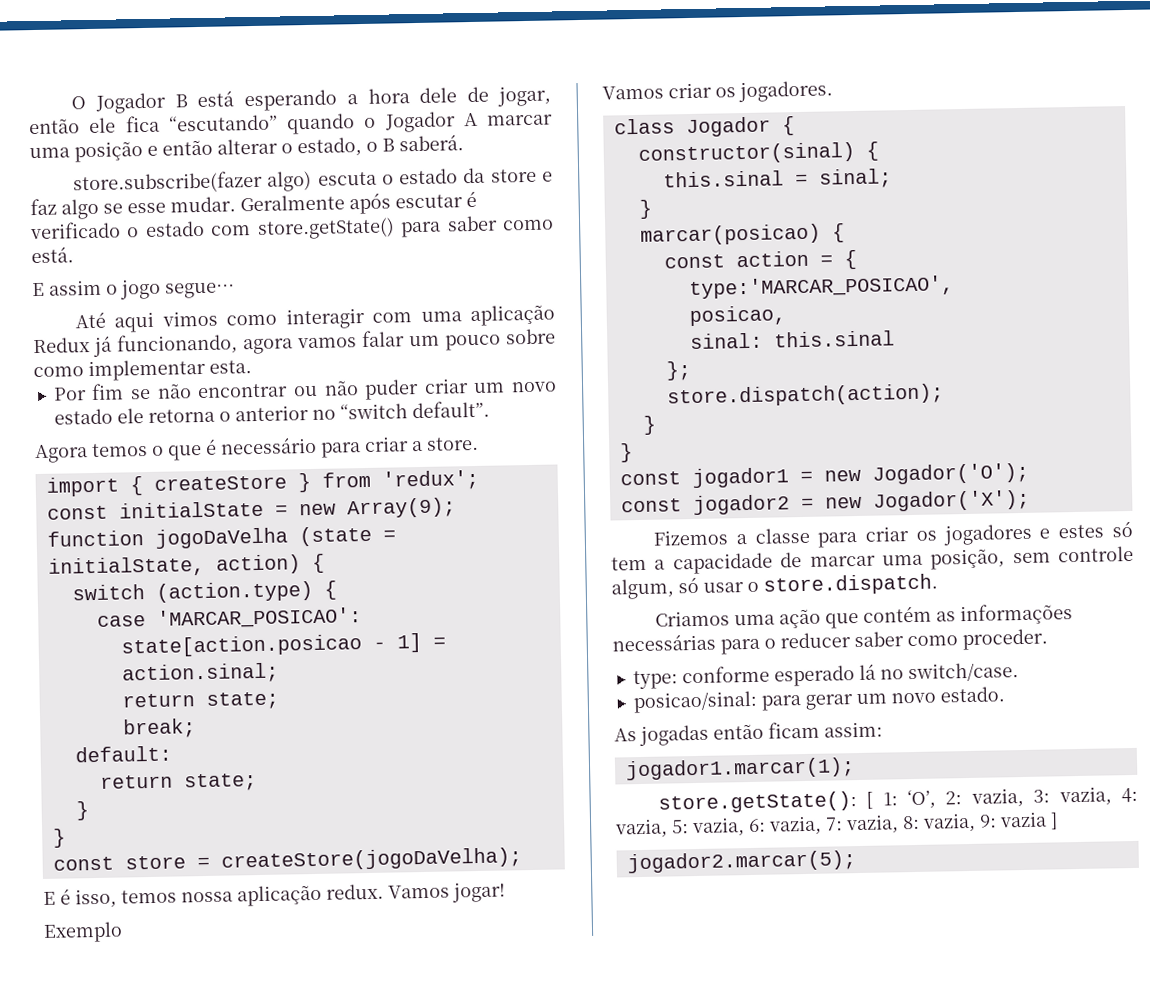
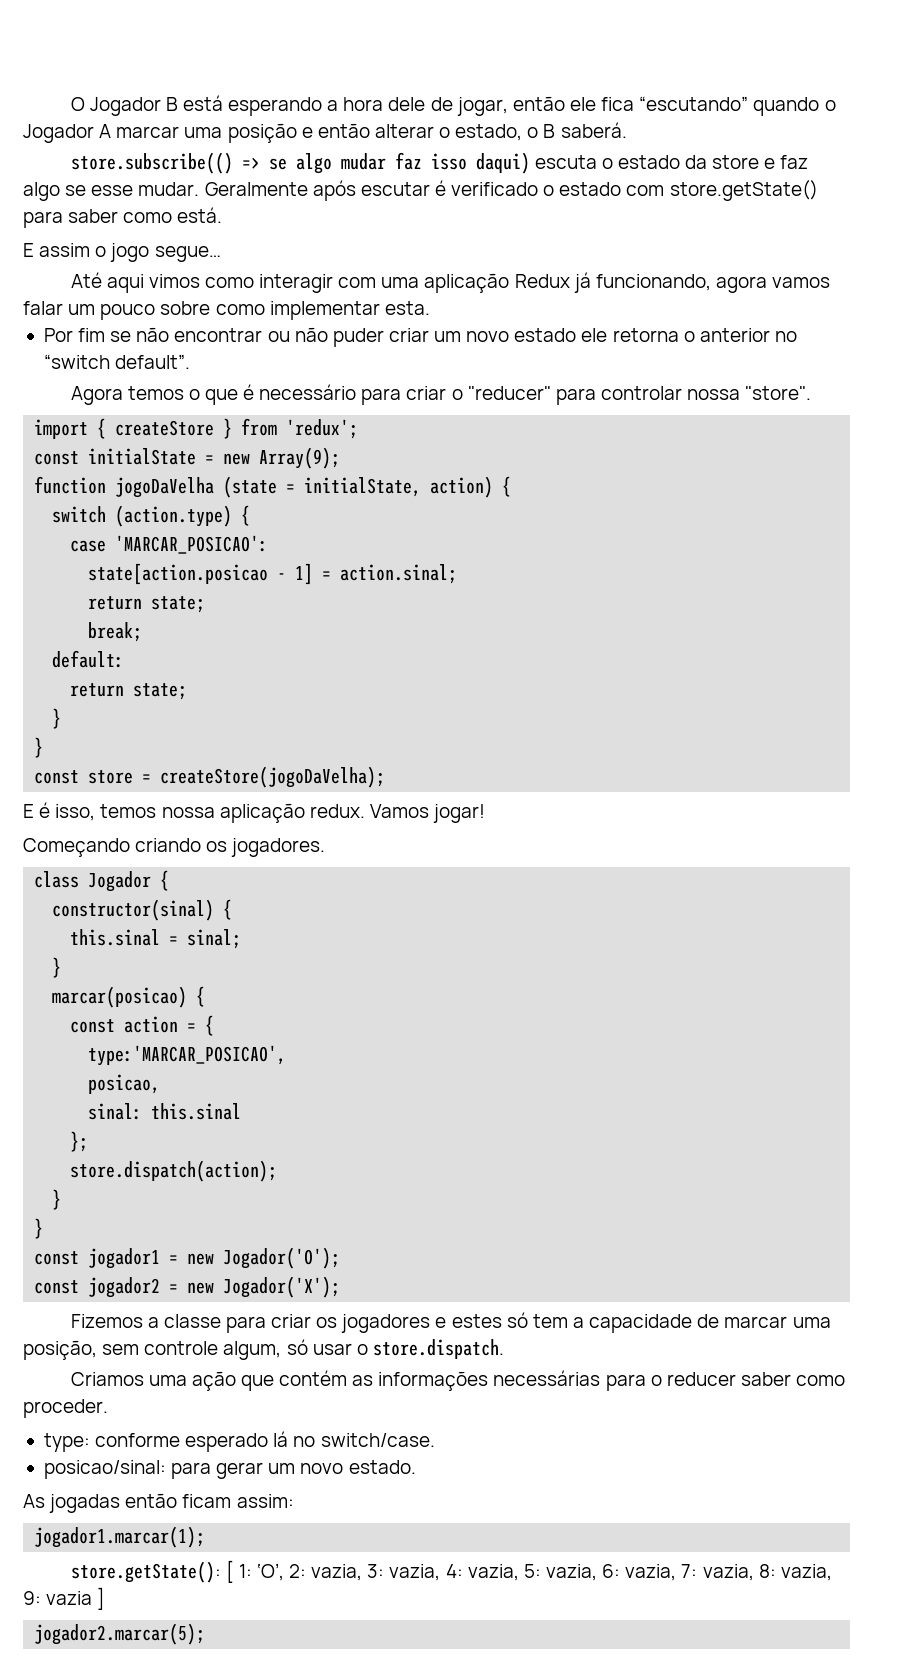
- store.subscribe(fazer algo) escuta o estado da store e faz algo se esse mudar.
+ store.subscribe(() => se algo mudar faz isso daqui) escuta o estado da store e faz algo se esse mudar.
- Agora temos o que é necessário para criar a store.
+ Agora temos o que é necessário para criar o "reducer" para controlar nossa "store".
- Exemplo
- Vamos criar os jogadores.
+ Começando criando os jogadores.

